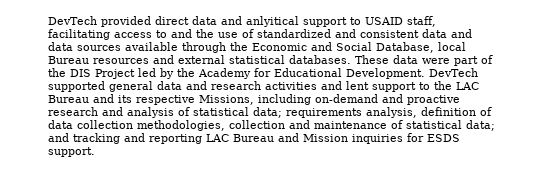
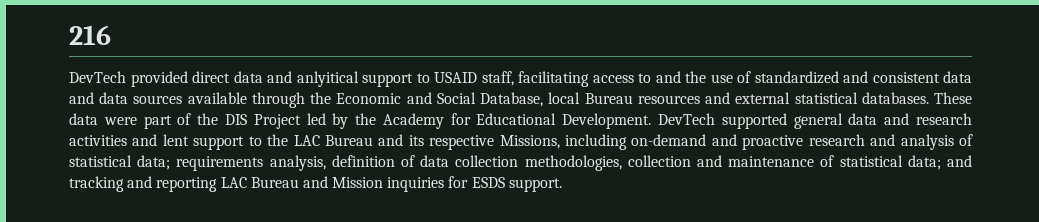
+ 216

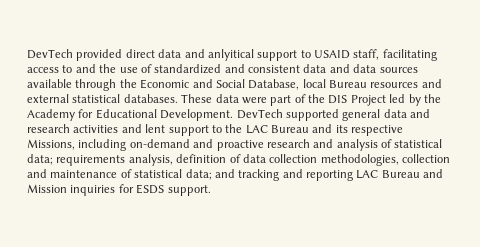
- 216

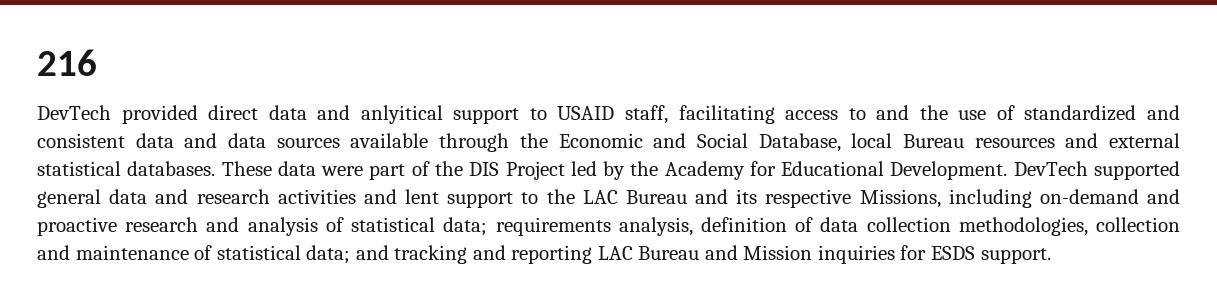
+ 216

